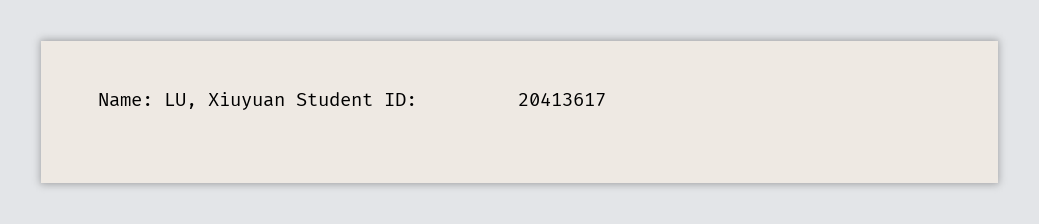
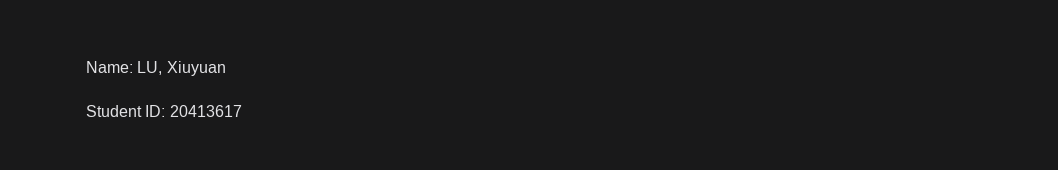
- Name: LU, Xiuyuan Student ID: 20413617
+ Name: LU, Xiuyuan
+ Student ID: 20413617

